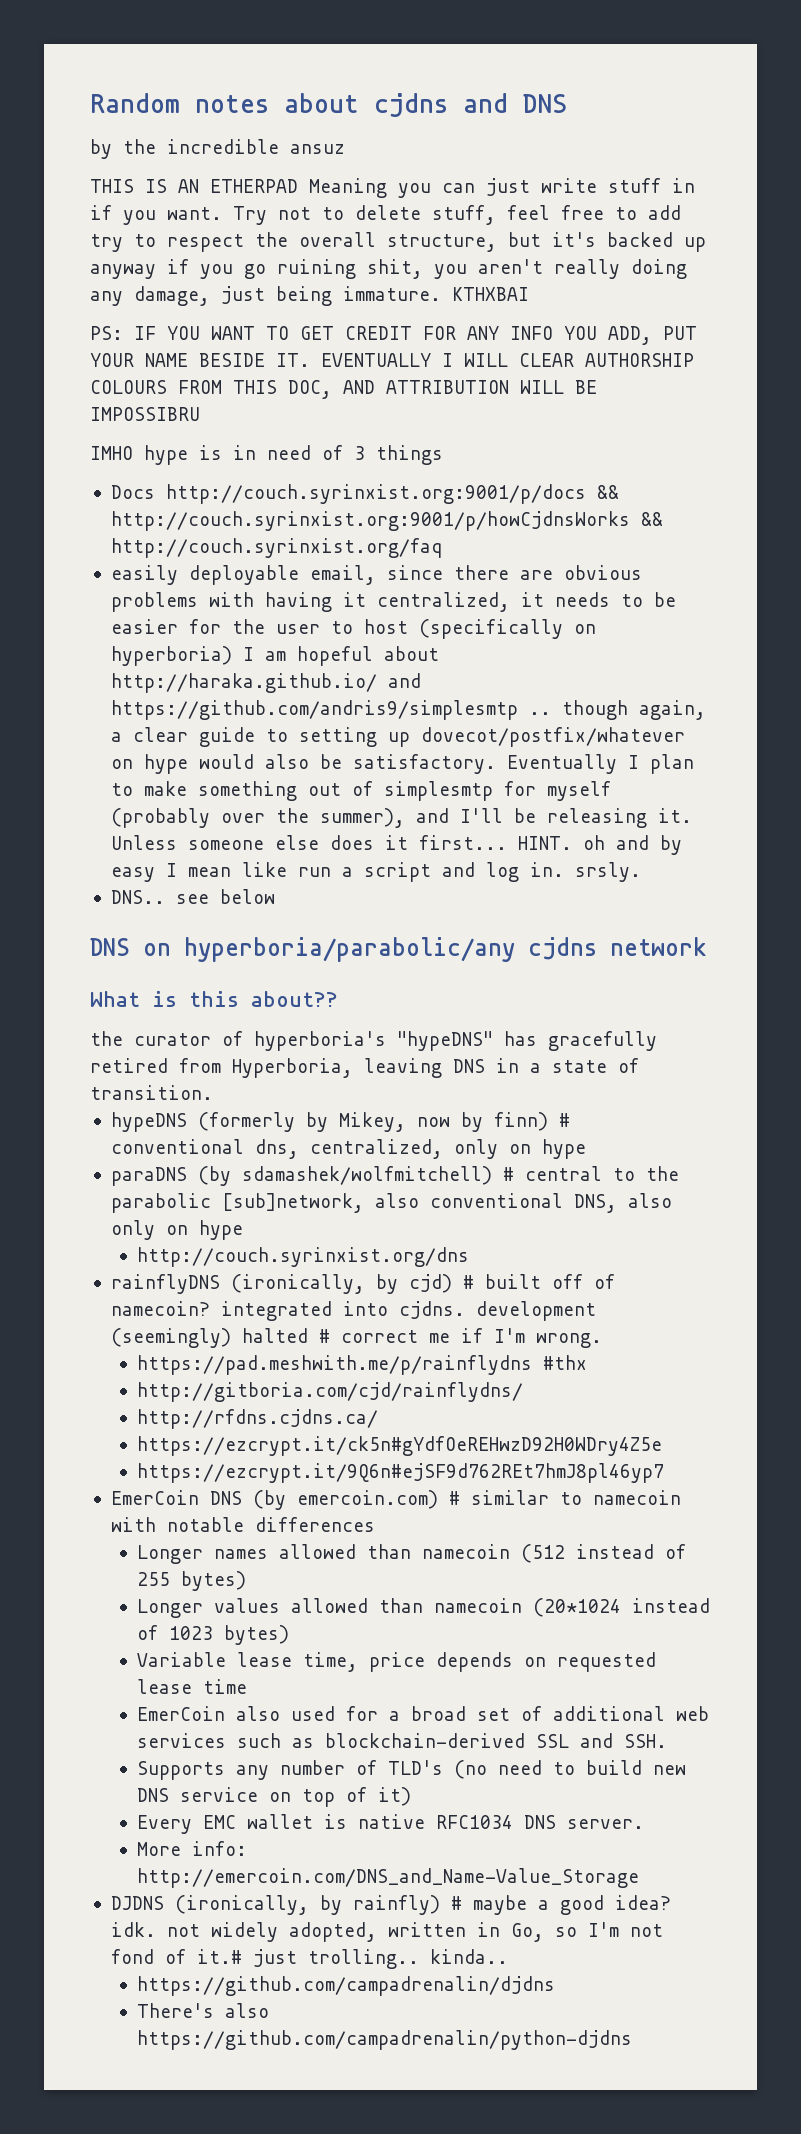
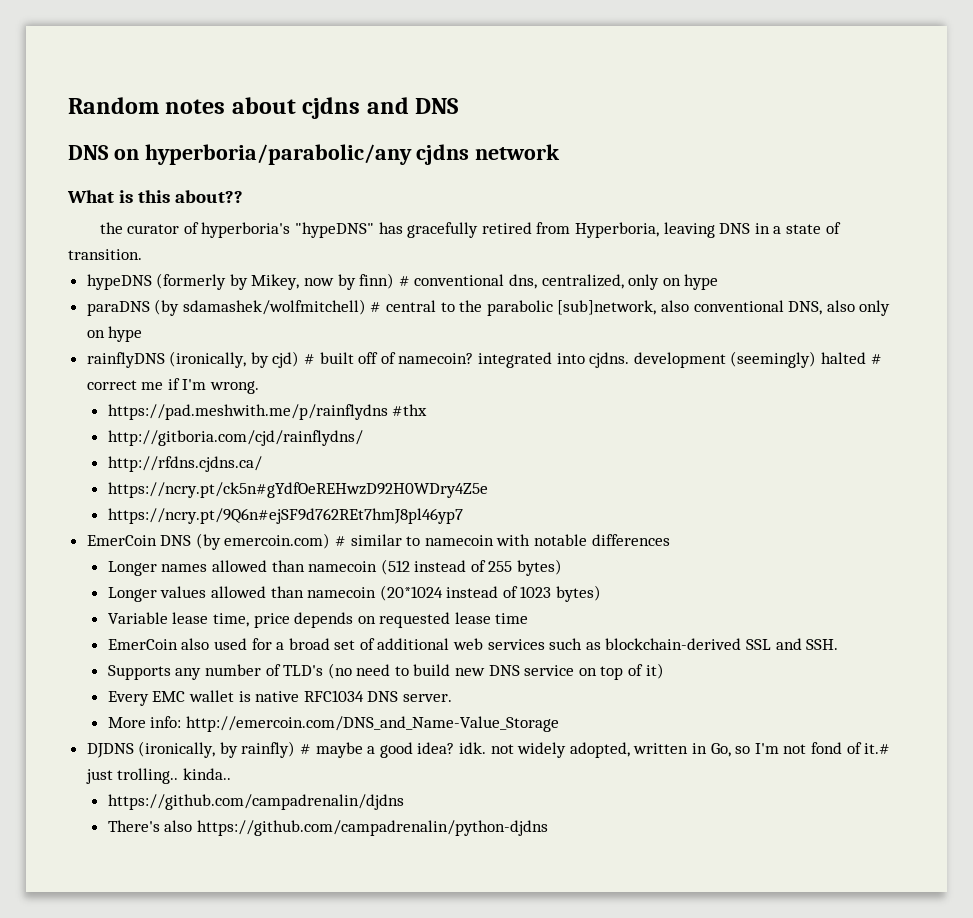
- by the incredible ansuz
- THIS IS AN ETHERPAD Meaning you can just write stuff in if you want. Try not to delete stuff, feel free to add try to respect the overall structure, but it's backed up anyway if you go ruining shit, you aren't really doing any damage, just being immature. KTHXBAI
- PS: IF YOU WANT TO GET CREDIT FOR ANY INFO YOU ADD, PUT YOUR NAME BESIDE IT. EVENTUALLY I WILL CLEAR AUTHORSHIP COLOURS FROM THIS DOC, AND ATTRIBUTION WILL BE IMPOSSIBRU
- IMHO hype is in need of 3 things
- Docs http://couch.syrinxist.org:9001/p/docs && http://couch.syrinxist.org:9001/p/howCjdnsWorks && http://couch.syrinxist.org/faq
- easily deployable email, since there are obvious problems with having it centralized, it needs to be easier for the user to host (specifically on hyperboria) I am hopeful about http://haraka.github.io/ and https://github.com/andris9/simplesmtp .. though again, a clear guide to setting up dovecot/postfix/whatever on hype would also be satisfactory. Eventually I plan to make something out of simplesmtp for myself (probably over the summer), and I'll be releasing it. Unless someone else does it first... HINT. oh and by easy I mean like run a script and log in. srsly.
- DNS.. see below
- http://couch.syrinxist.org/dns
- https://ezcrypt.it/ck5n#gYdfOeREHwzD92H0WDry4Z5e
- https://ezcrypt.it/9Q6n#ejSF9d762REt7hmJ8pl46yp7
+ https://ncry.pt/ck5n#gYdfOeREHwzD92H0WDry4Z5e
+ https://ncry.pt/9Q6n#ejSF9d762REt7hmJ8pl46yp7

